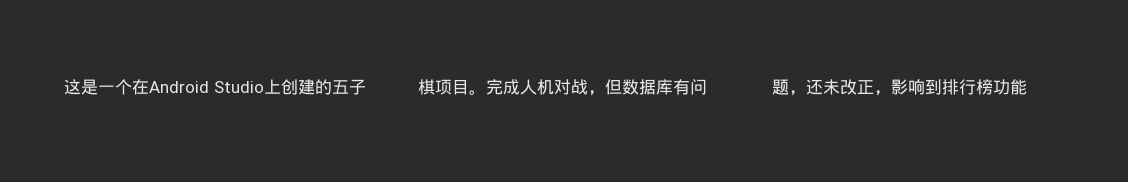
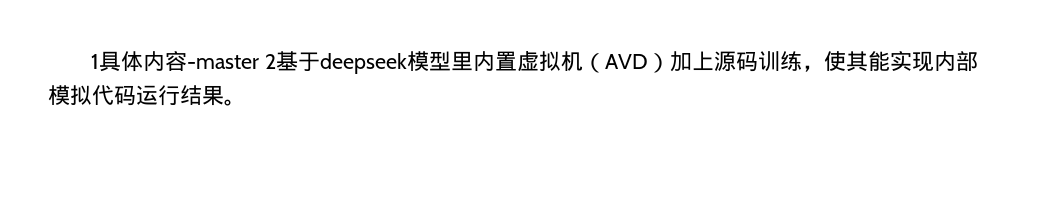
- 这是一个在Android Studio上创建的五子棋项目。完成人机对战，但数据库有问题，还未改正，影响到排行榜功能
+ 1具体内容-master 2基于deepseek模型里内置虚拟机（AVD）加上源码训练，使其能实现内部模拟代码运行结果。

